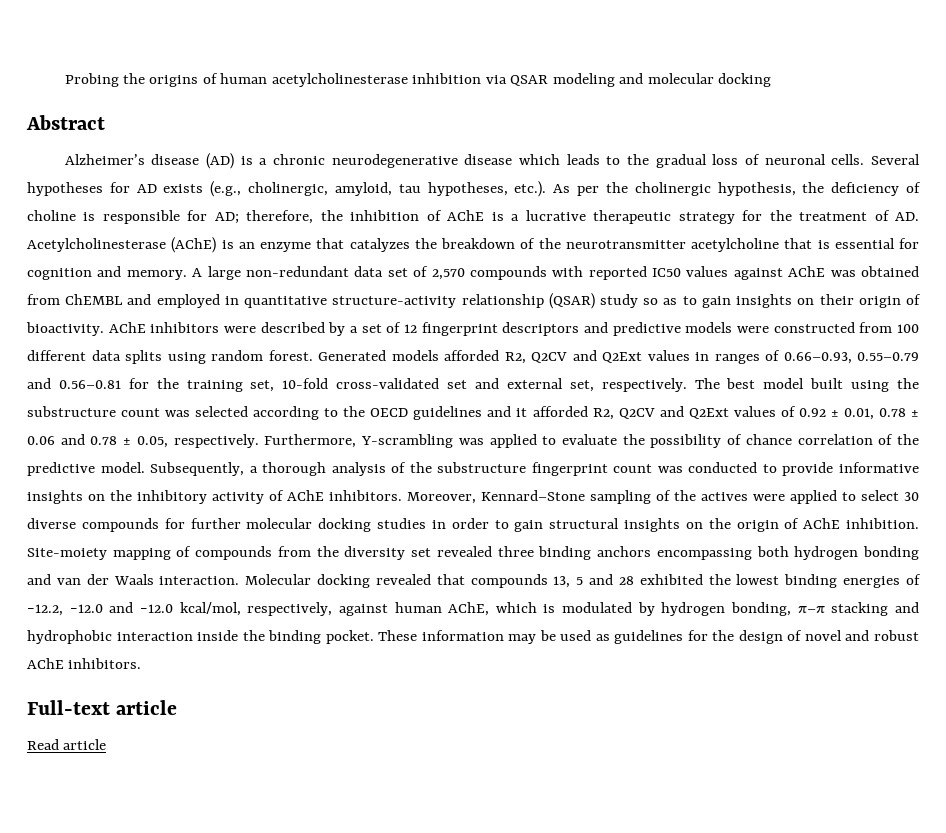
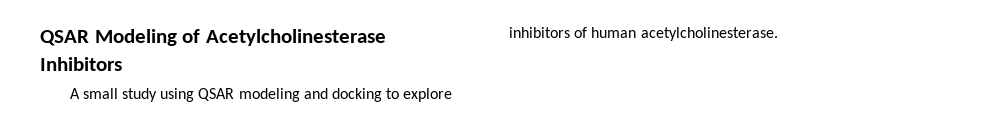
- Probing the origins of human acetylcholinesterase inhibition via QSAR modeling and molecular docking
- Abstract
- Alzheimer’s disease (AD) is a chronic neurodegenerative disease which leads to the gradual loss of neuronal cells. Several hypotheses for AD exists (e.g., cholinergic, amyloid, tau hypotheses, etc.). As per the cholinergic hypothesis, the deficiency of choline is responsible for AD; therefore, the inhibition of AChE is a lucrative therapeutic strategy for the treatment of AD. Acetylcholinesterase (AChE) is an enzyme that catalyzes the breakdown of the neurotransmitter acetylcholine that is essential for cognition and memory. A large non-redundant data set of 2,570 compounds with reported IC50 values against AChE was obtained from ChEMBL and employed in quantitative structure-activity relationship (QSAR) study so as to gain insights on their origin of bioactivity. AChE inhibitors were described by a set of 12 fingerprint descriptors and predictive models were constructed from 100 different data splits using random forest. Generated models afforded R2, Q2CV and Q2Ext values in ranges of 0.66–0.93, 0.55–0.79 and 0.56–0.81 for the training set, 10-fold cross-validated set and external set, respectively. The best model built using the substructure count was selected according to the OECD guidelines and it afforded R2, Q2CV and Q2Ext values of 0.92 ± 0.01, 0.78 ± 0.06 and 0.78 ± 0.05, respectively. Furthermore, Y-scrambling was applied to evaluate the possibility of chance correlation of the predictive model. Subsequently, a thorough analysis of the substructure fingerprint count was conducted to provide informative insights on the inhibitory activity of AChE inhibitors. Moreover, Kennard–Stone sampling of the actives were applied to select 30 diverse compounds for further molecular docking studies in order to gain structural insights on the origin of AChE inhibition. Site-moiety mapping of compounds from the diversity set revealed three binding anchors encompassing both hydrogen bonding and van der Waals interaction. Molecular docking revealed that compounds 13, 5 and 28 exhibited the lowest binding energies of −12.2, −12.0 and −12.0 kcal/mol, respectively, against human AChE, which is modulated by hydrogen bonding, π–π stacking and hydrophobic interaction inside the binding pocket. These information may be used as guidelines for the design of novel and robust AChE inhibitors.
- Full-text article
- Read article
+ QSAR Modeling of Acetylcholinesterase Inhibitors
+ A small study using QSAR modeling and docking to explore inhibitors of human acetylcholinesterase.

